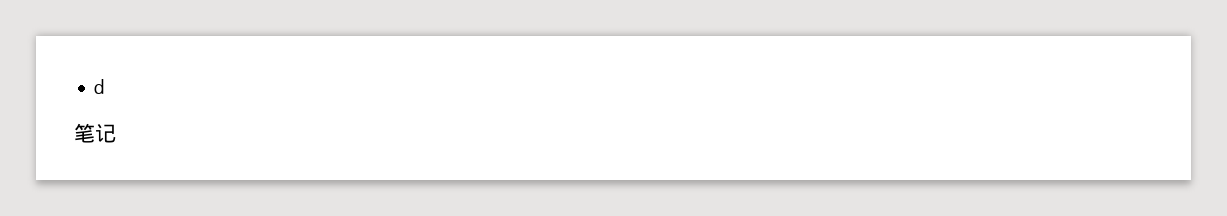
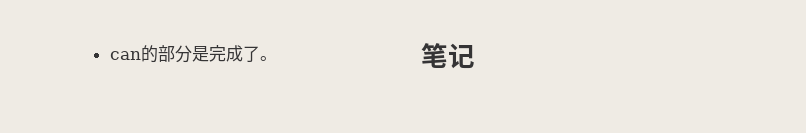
- d
+ can的部分是完成了。

